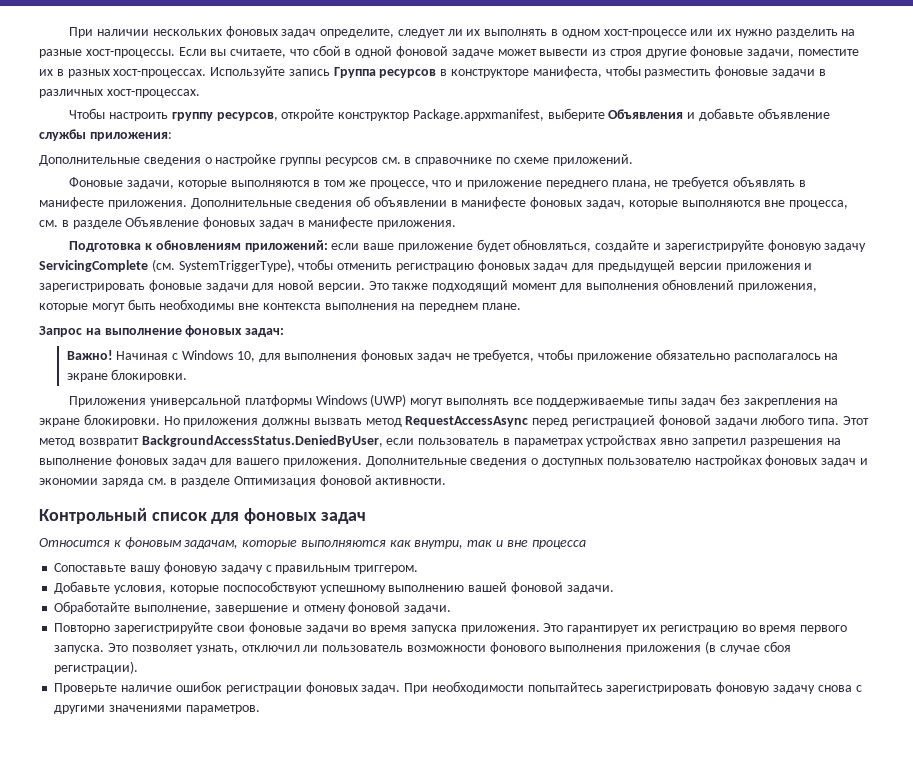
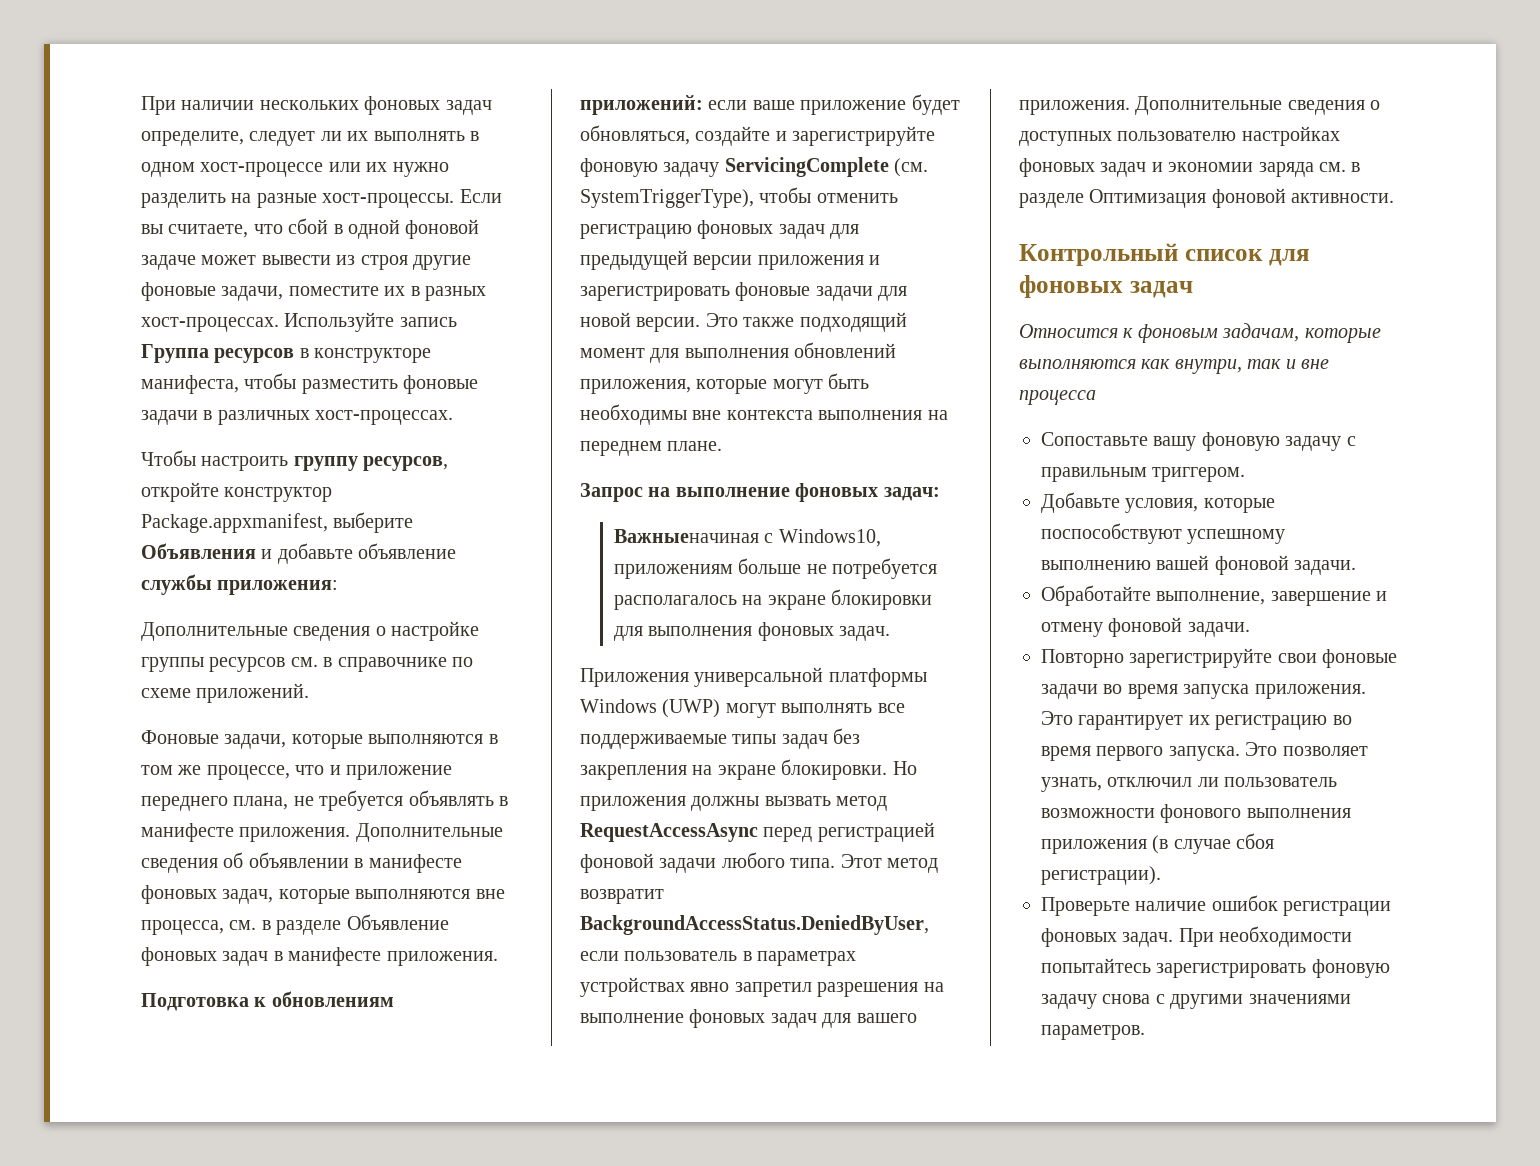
- Важно! Начиная с Windows 10, для выполнения фоновых задач не требуется, чтобы приложение обязательно располагалось на экране блокировки.
+ Важныеначиная с Windows10, приложениям больше не потребуется располагалось на экране блокировки для выполнения фоновых задач.

